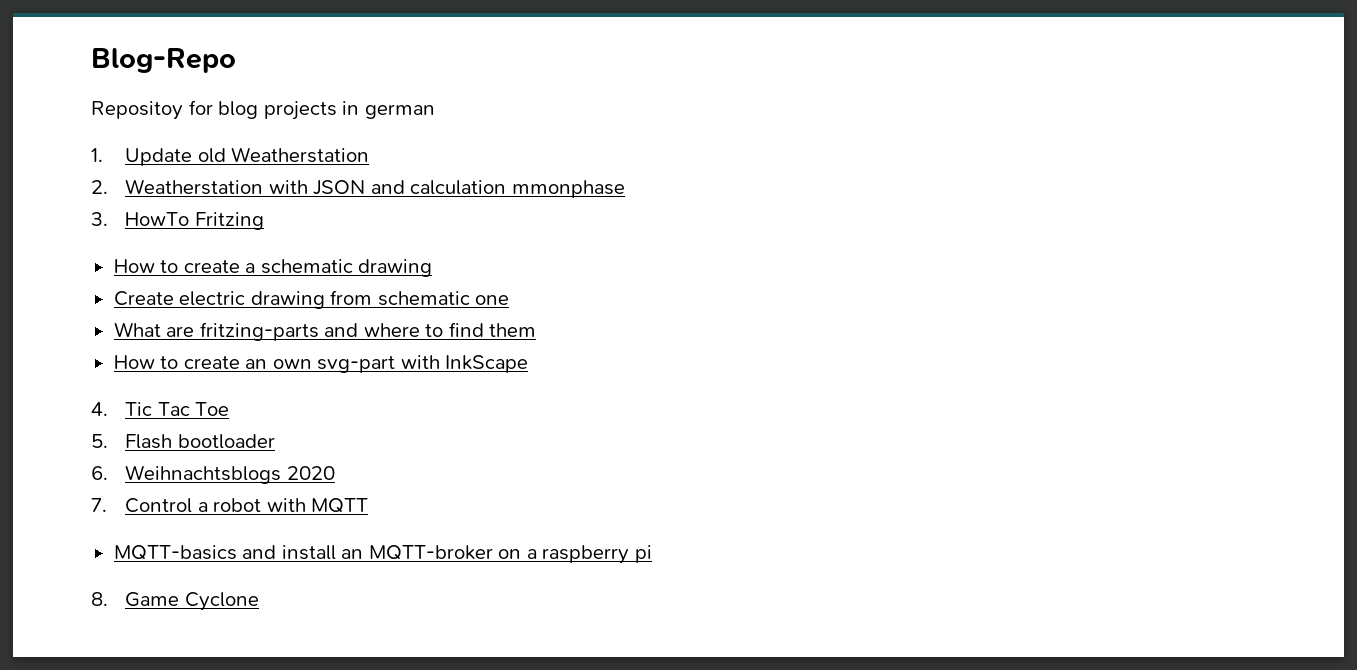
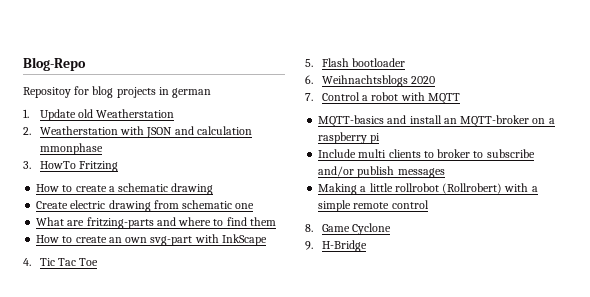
+ Include multi clients to broker to subscribe and/or publish messages
+ Making a little rollrobot (Rollrobert) with a simple remote control
+ 9. H-Bridge

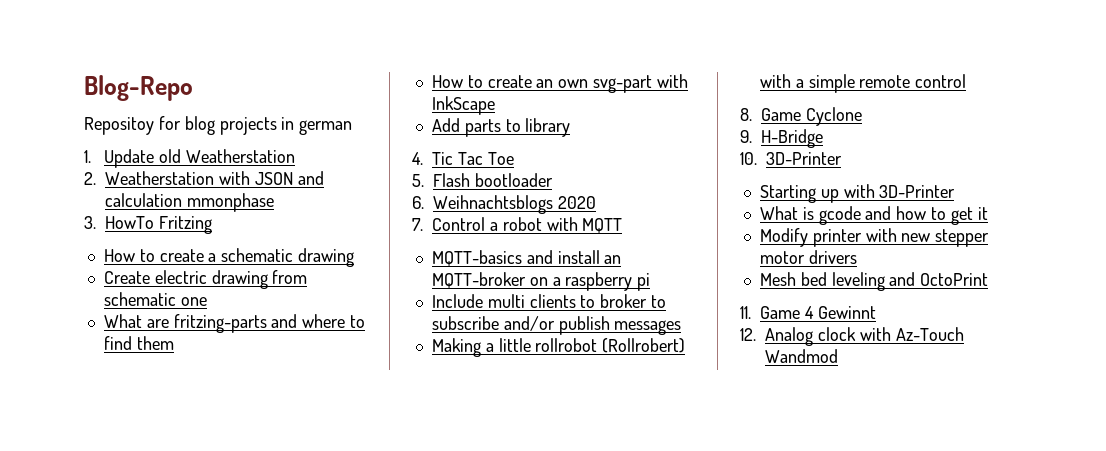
+ Add parts to library
+ 10. 3D-Printer
+ Starting up with 3D-Printer
+ What is gcode and how to get it
+ Modify printer with new stepper motor drivers
+ Mesh bed leveling and OctoPrint
+ 11. Game 4 Gewinnt
+ 12. Analog clock with Az-Touch Wandmod

